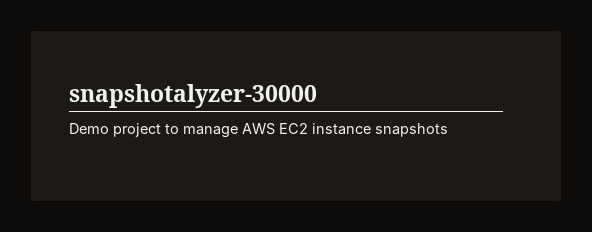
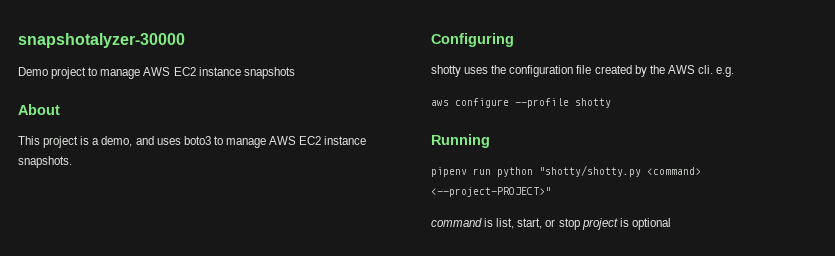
+ About
+ This project is a demo, and uses boto3 to manage AWS EC2 instance snapshots.
+ Configuring
+ shotty uses the configuration file created by the AWS cli. e.g.
+ aws configure --profile shotty
+ Running
+ pipenv run python "shotty/shotty.py <command> <--project-PROJECT>"
+ command is list, start, or stop project is optional

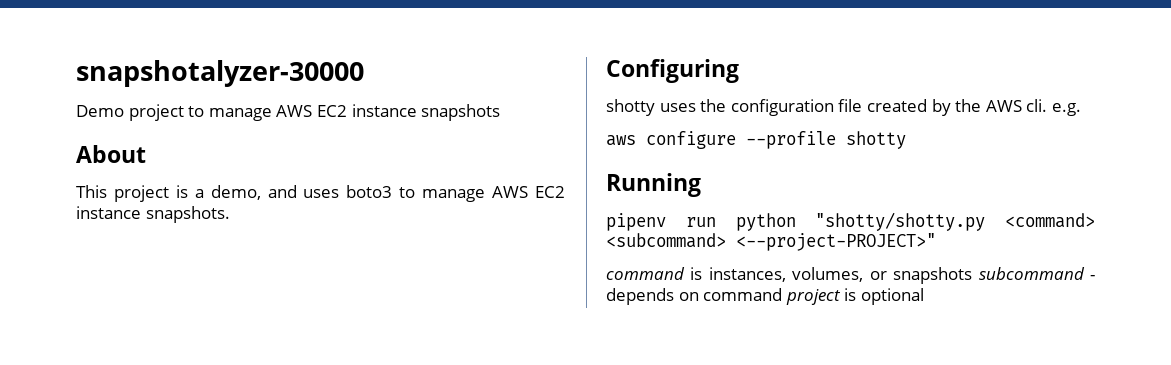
- pipenv run python "shotty/shotty.py <command> <--project-PROJECT>"
+ pipenv run python "shotty/shotty.py <command> <subcommand> <--project-PROJECT>"
- command is list, start, or stop project is optional
+ command is instances, volumes, or snapshots subcommand - depends on command project is optional

